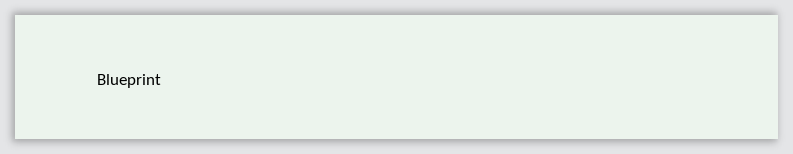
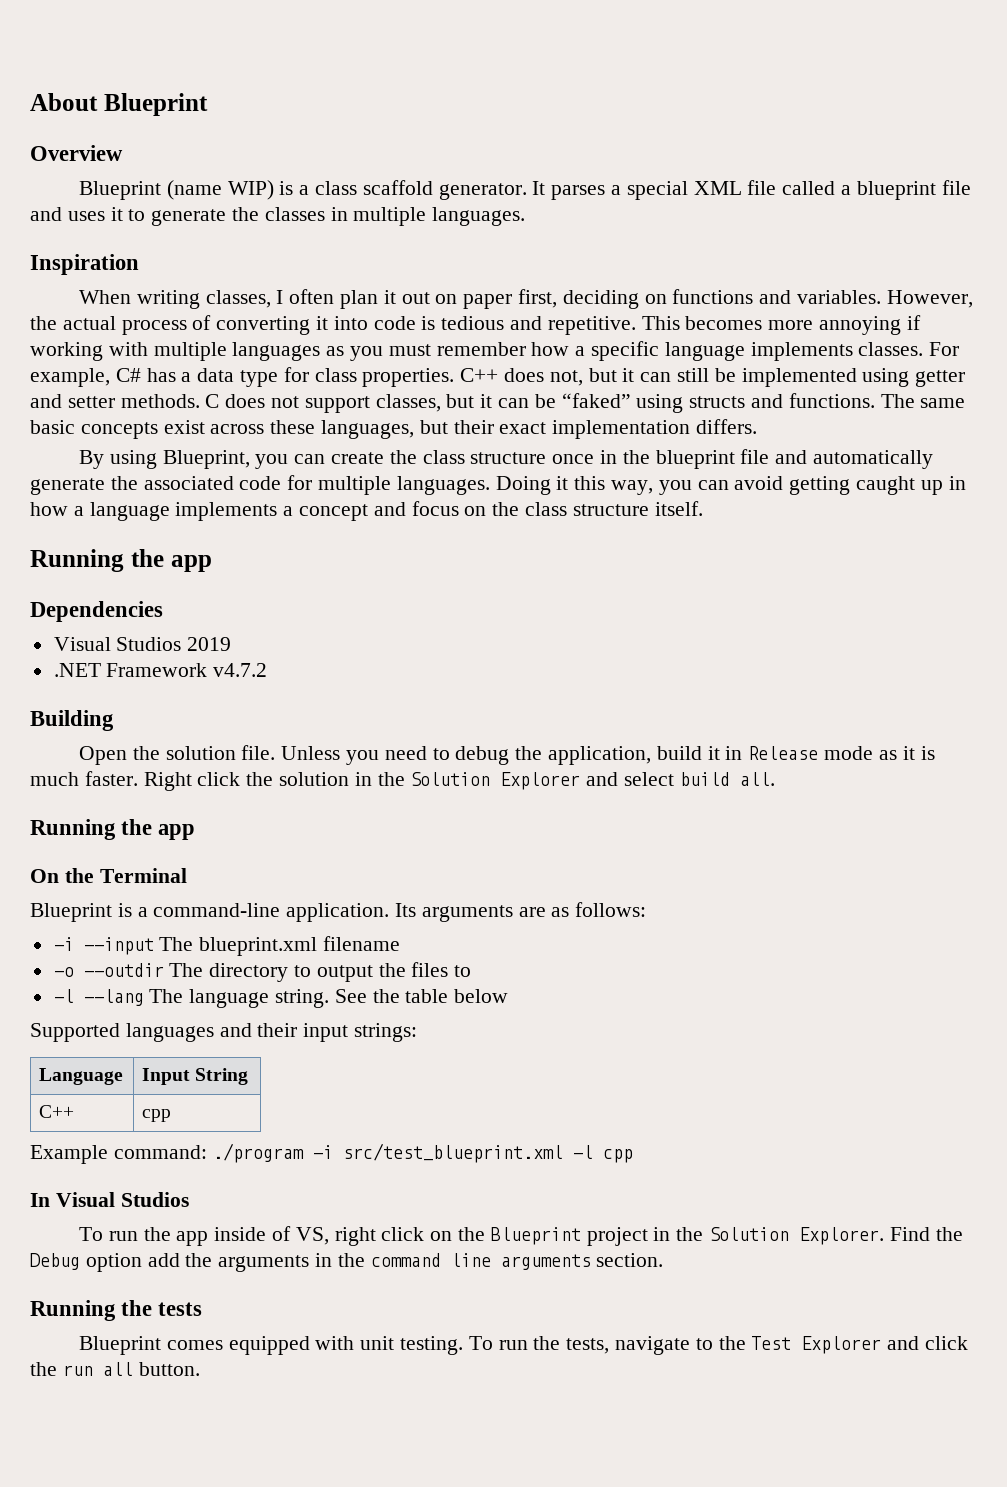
- Blueprint
+ About Blueprint
+ Overview
+ Blueprint (name WIP) is a class scaffold generator. It parses a special XML file called a blueprint file and uses it to generate the classes in multiple languages.
+ Inspiration
+ When writing classes, I often plan it out on paper first, deciding on functions and variables. However, the actual process of converting it into code is tedious and repetitive. This becomes more annoying if working with multiple languages as you must remember how a specific language implements classes. For example, C# has a data type for class properties. C++ does not, but it can still be implemented using getter and setter methods. C does not support classes, but it can be “faked” using structs and functions. The same basic concepts exist across these languages, but their exact implementation differs.
+ By using Blueprint, you can create the class structure once in the blueprint file and automatically generate the associated code for multiple languages. Doing it this way, you can avoid getting caught up in how a language implements a concept and focus on the class structure itself.
+ Running the app
+ Dependencies
+ Visual Studios 2019
+ .NET Framework v4.7.2
+ Building
+ Open the solution file. Unless you need to debug the application, build it in Release mode as it is much faster. Right click the solution in the Solution Explorer and select build all.
+ Running the app
+ On the Terminal
+ Blueprint is a command-line application. Its arguments are as follows:
+ -i --input The blueprint.xml filename
+ -o --outdir The directory to output the files to
+ -l --lang The language string. See the table below
+ Supported languages and their input strings:
+ Language | Input String
+ C++ | cpp
+ Example command: ./program -i src/test_blueprint.xml -l cpp
+ In Visual Studios
+ To run the app inside of VS, right click on the Blueprint project in the Solution Explorer. Find the Debug option add the arguments in the command line arguments section.
+ Running the tests
+ Blueprint comes equipped with unit testing. To run the tests, navigate to the Test Explorer and click the run all button.

